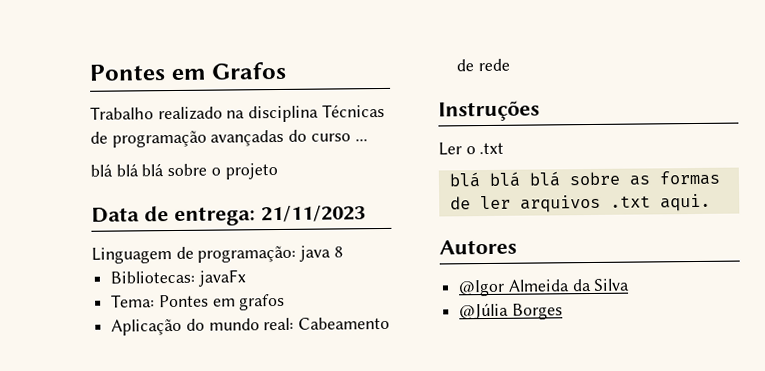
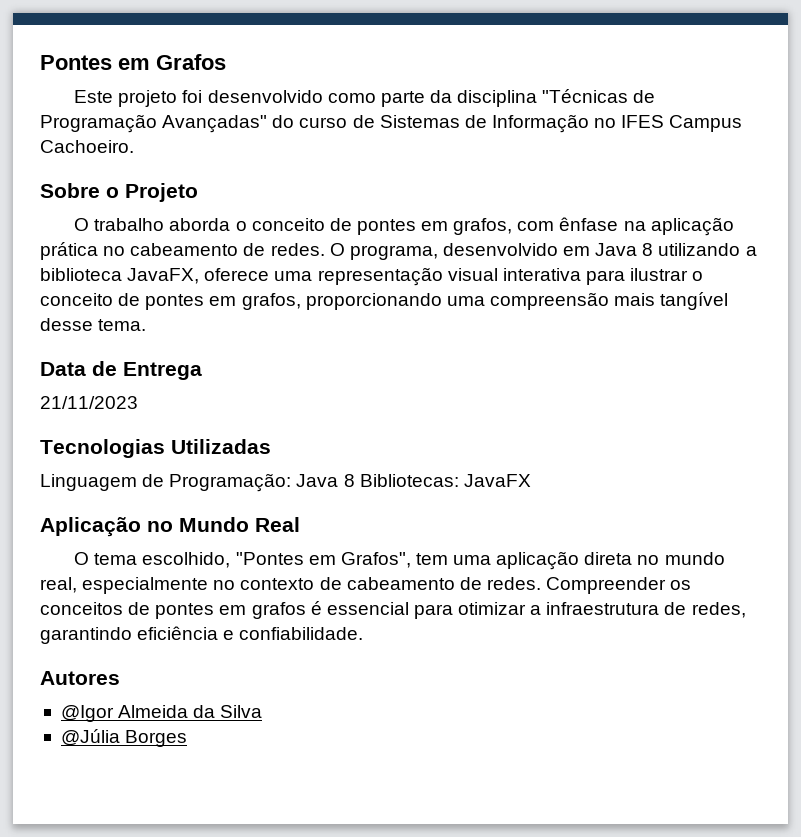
- Trabalho realizado na disciplina Técnicas de programação avançadas do curso ...
- blá blá blá sobre o projeto
+ Este projeto foi desenvolvido como parte da disciplina "Técnicas de Programação Avançadas" do curso de Sistemas de Informação no IFES Campus Cachoeiro.
+ Sobre o Projeto
+ O trabalho aborda o conceito de pontes em grafos, com ênfase na aplicação prática no cabeamento de redes. O programa, desenvolvido em Java 8 utilizando a biblioteca JavaFX, oferece uma representação visual interativa para ilustrar o conceito de pontes em grafos, proporcionando uma compreensão mais tangível desse tema.
- Data de entrega: 21/11/2023
+ Data de Entrega
+ 21/11/2023
+ Tecnologias Utilizadas
- Linguagem de programação: java 8
- Bibliotecas: javaFx
- Tema: Pontes em grafos
- Aplicação do mundo real: Cabeamento de rede
- Instruções
- Ler o .txt
- blá blá blá sobre as formas de ler arquivos .txt aqui.
+ Linguagem de Programação: Java 8 Bibliotecas: JavaFX
+ Aplicação no Mundo Real
+ O tema escolhido, "Pontes em Grafos", tem uma aplicação direta no mundo real, especialmente no contexto de cabeamento de redes. Compreender os conceitos de pontes em grafos é essencial para otimizar a infraestrutura de redes, garantindo eficiência e confiabilidade.

